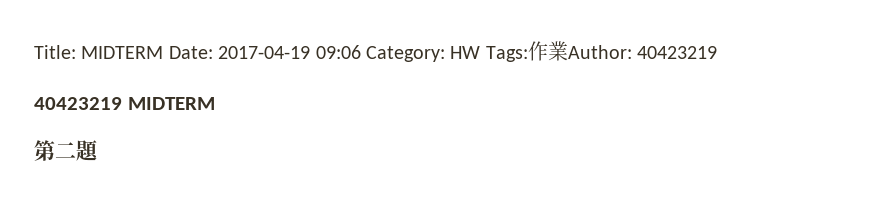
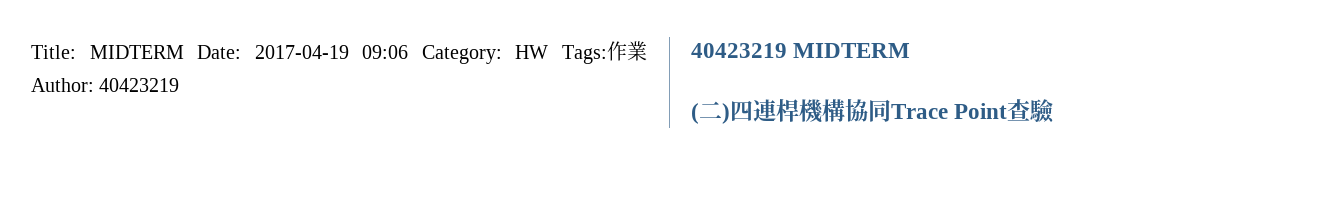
- 第二題
+ (二)四連桿機構協同Trace Point查驗

